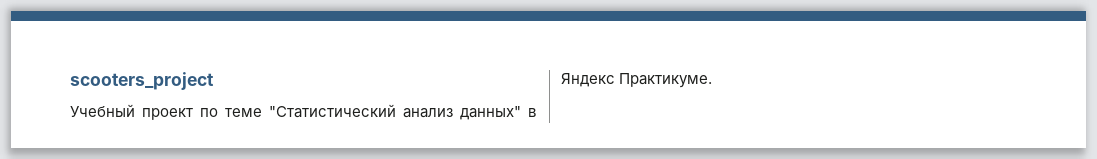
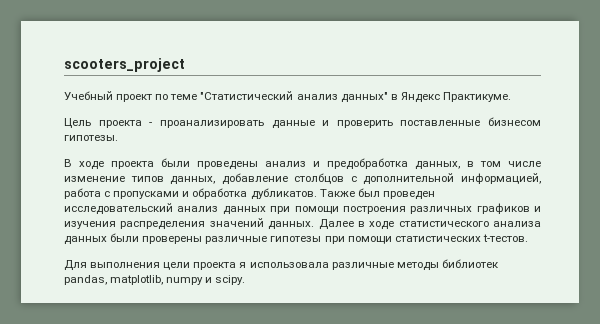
+ Цель проекта - проанализировать данные и проверить поставленные бизнесом гипотезы.
+ В ходе проекта были проведены анализ и предобработка данных, в том числе изменение типов данных, добавление столбцов с дополнительной информацией, работа с пропусками и обработка дубликатов. Также был проведен исследовательский анализ данных при помощи построения различных графиков и изучения распределения значений данных. Далее в ходе статистического анализа данных были проверены различные гипотезы при помощи статистических t-тестов.
+ Для выполнения цели проекта я использовала различные методы библиотек pandas, matplotlib, numpy и scipy.

